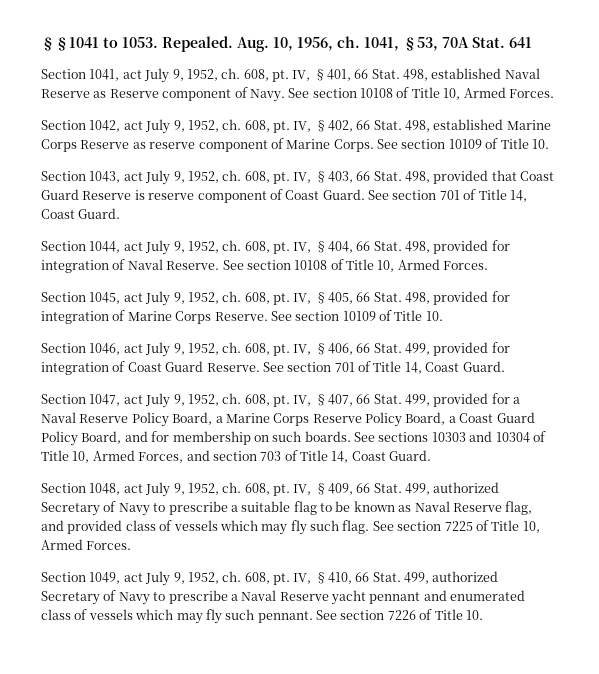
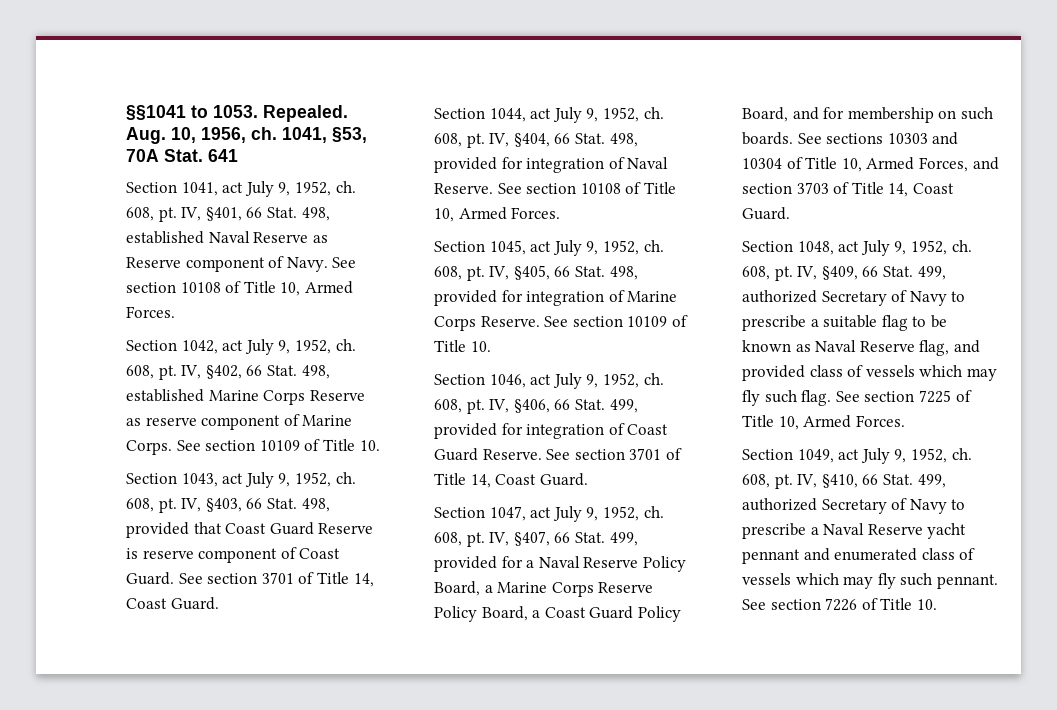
- 498, provided that Coast Guard Reserve is reserve component of Coast Guard. See section 701 of Title 14, Coast Guard.
+ 498, provided that Coast Guard Reserve is reserve component of Coast Guard. See section 3701 of Title 14, Coast Guard.
- 499, provided for integration of Coast Guard Reserve. See section 701 of Title 14, Coast Guard.
+ 499, provided for integration of Coast Guard Reserve. See section 3701 of Title 14, Coast Guard.
- See sections 10303 and 10304 of Title 10, Armed Forces, and section 703 of Title 14, Coast Guard.
+ See sections 10303 and 10304 of Title 10, Armed Forces, and section 3703 of Title 14, Coast Guard.

